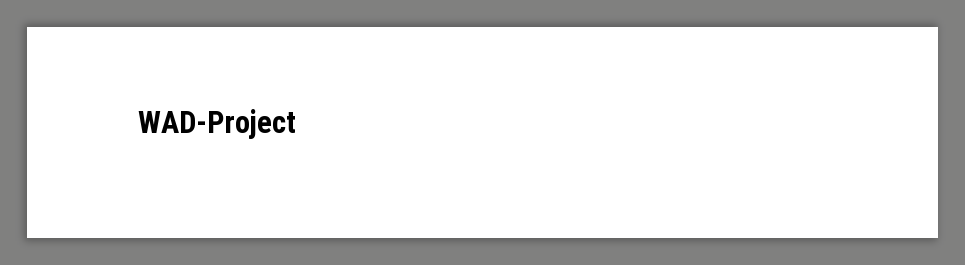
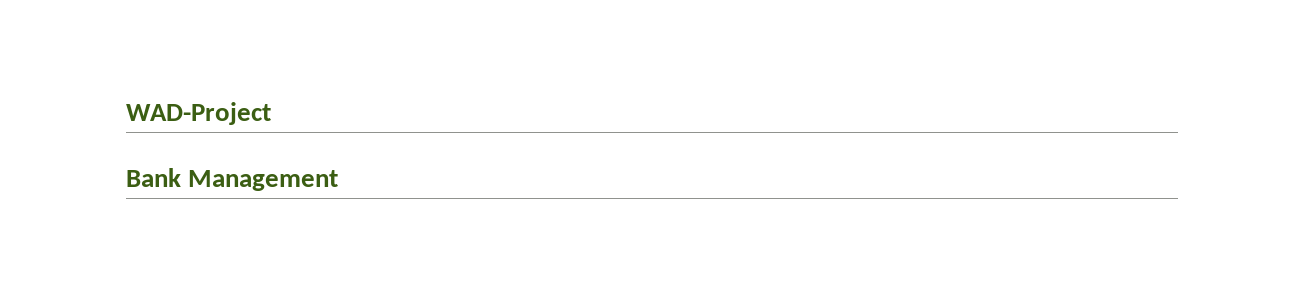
+ Bank Management

